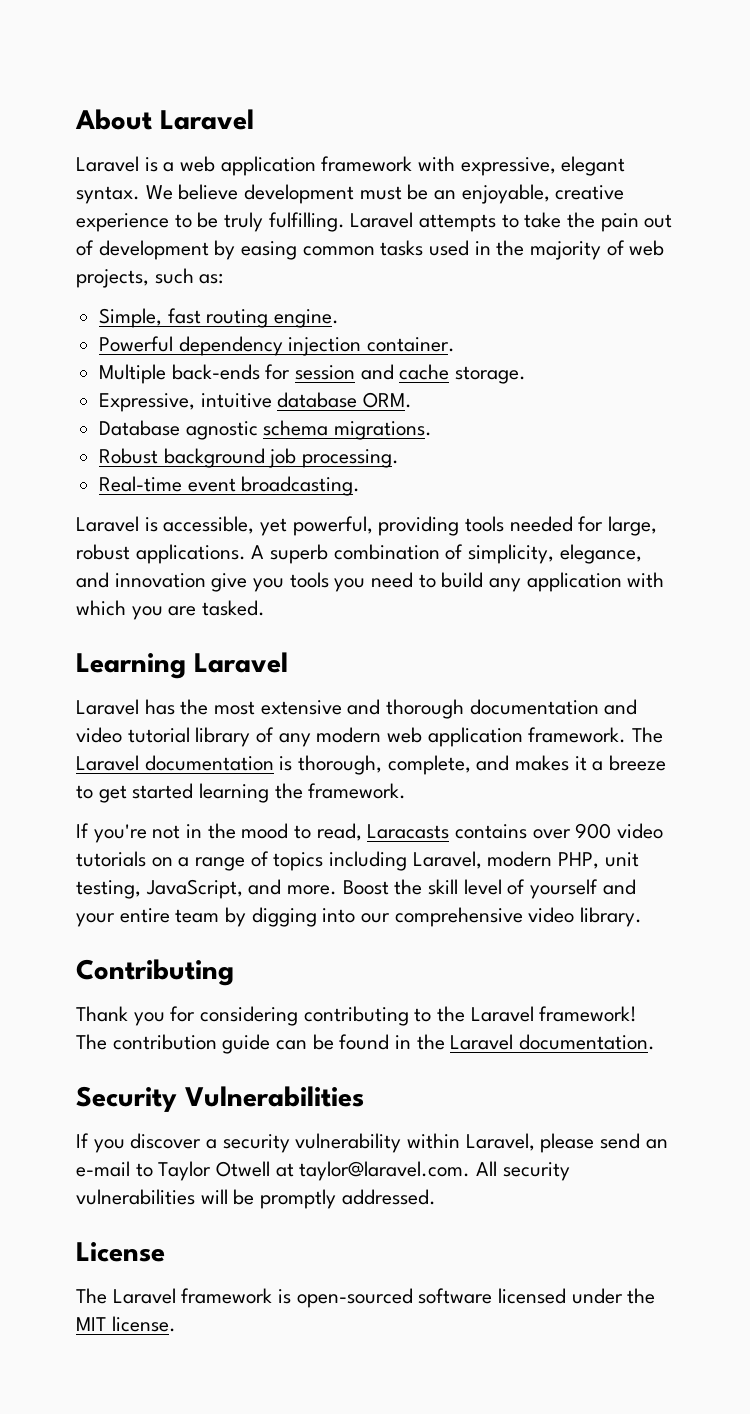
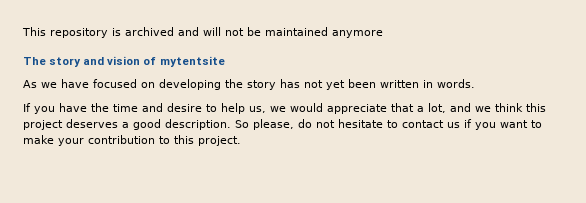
- About Laravel
- Laravel is a web application framework with expressive, elegant syntax. We believe development must be an enjoyable, creative experience to be truly fulfilling. Laravel attempts to take the pain out of development by easing common tasks used in the majority of web projects, such as:
- Simple, fast routing engine.
- Powerful dependency injection container.
- Multiple back-ends for session and cache storage.
- Expressive, intuitive database ORM.
- Database agnostic schema migrations.
- Robust background job processing.
- Real-time event broadcasting.
- Laravel is accessible, yet powerful, providing tools needed for large, robust applications. A superb combination of simplicity, elegance, and innovation give you tools you need to build any application with which you are tasked.
- Learning Laravel
- Laravel has the most extensive and thorough documentation and video tutorial library of any modern web application framework. The Laravel documentation is thorough, complete, and makes it a breeze to get started learning the framework.
- If you're not in the mood to read, Laracasts contains over 900 video tutorials on a range of topics including Laravel, modern PHP, unit testing, JavaScript, and more. Boost the skill level of yourself and your entire team by digging into our comprehensive video library.
- Contributing
- Thank you for considering contributing to the Laravel framework! The contribution guide can be found in the Laravel documentation.
- Security Vulnerabilities
- If you discover a security vulnerability within Laravel, please send an e-mail to Taylor Otwell at taylor@laravel.com. All security vulnerabilities will be promptly addressed.
- License
- The Laravel framework is open-sourced software licensed under the MIT license.
+ This repository is archived and will not be maintained anymore
+ The story and vision of mytentsite
+ As we have focused on developing the story has not yet been written in words.
+ If you have the time and desire to help us, we would appreciate that a lot, and we think this project deserves a good description. So please, do not hesitate to contact us if you want to make your contribution to this project.

